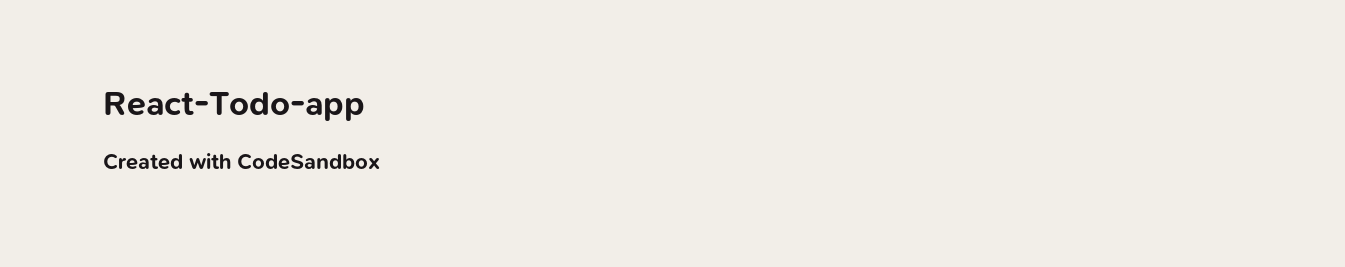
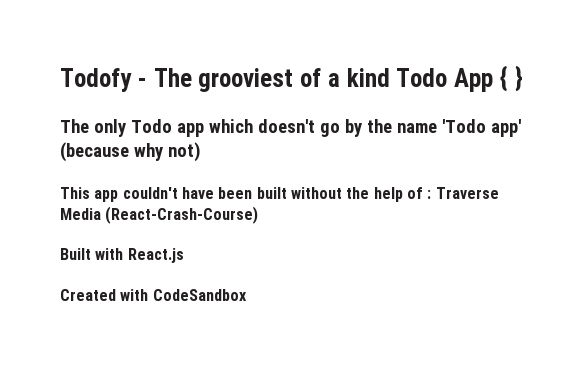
- React-Todo-app
+ Todofy - The grooviest of a kind Todo App { }
+ The only Todo app which doesn't go by the name 'Todo app' (because why not)
+ This app couldn't have been built without the help of : Traverse Media (React-Crash-Course)
+ Built with React.js

